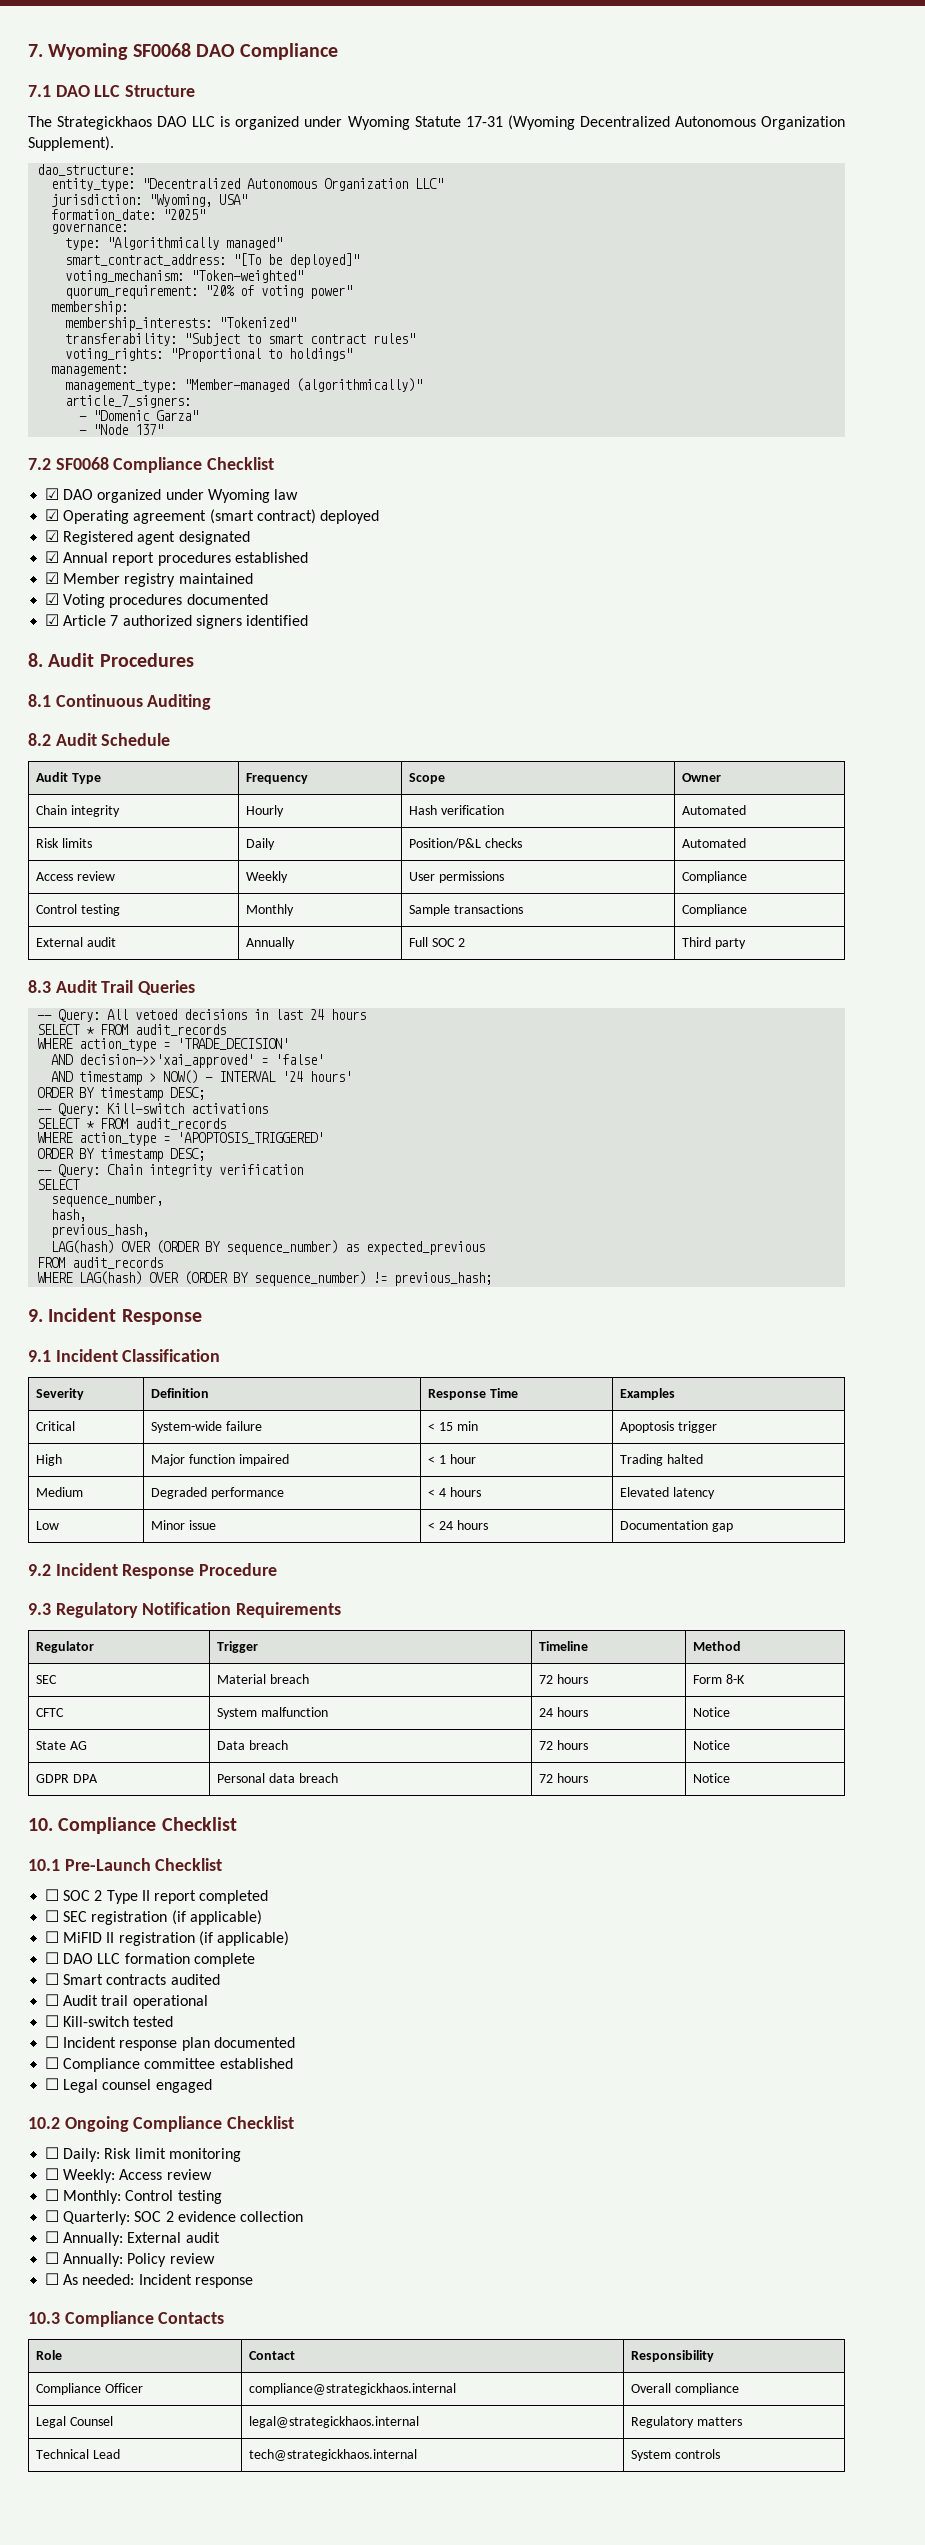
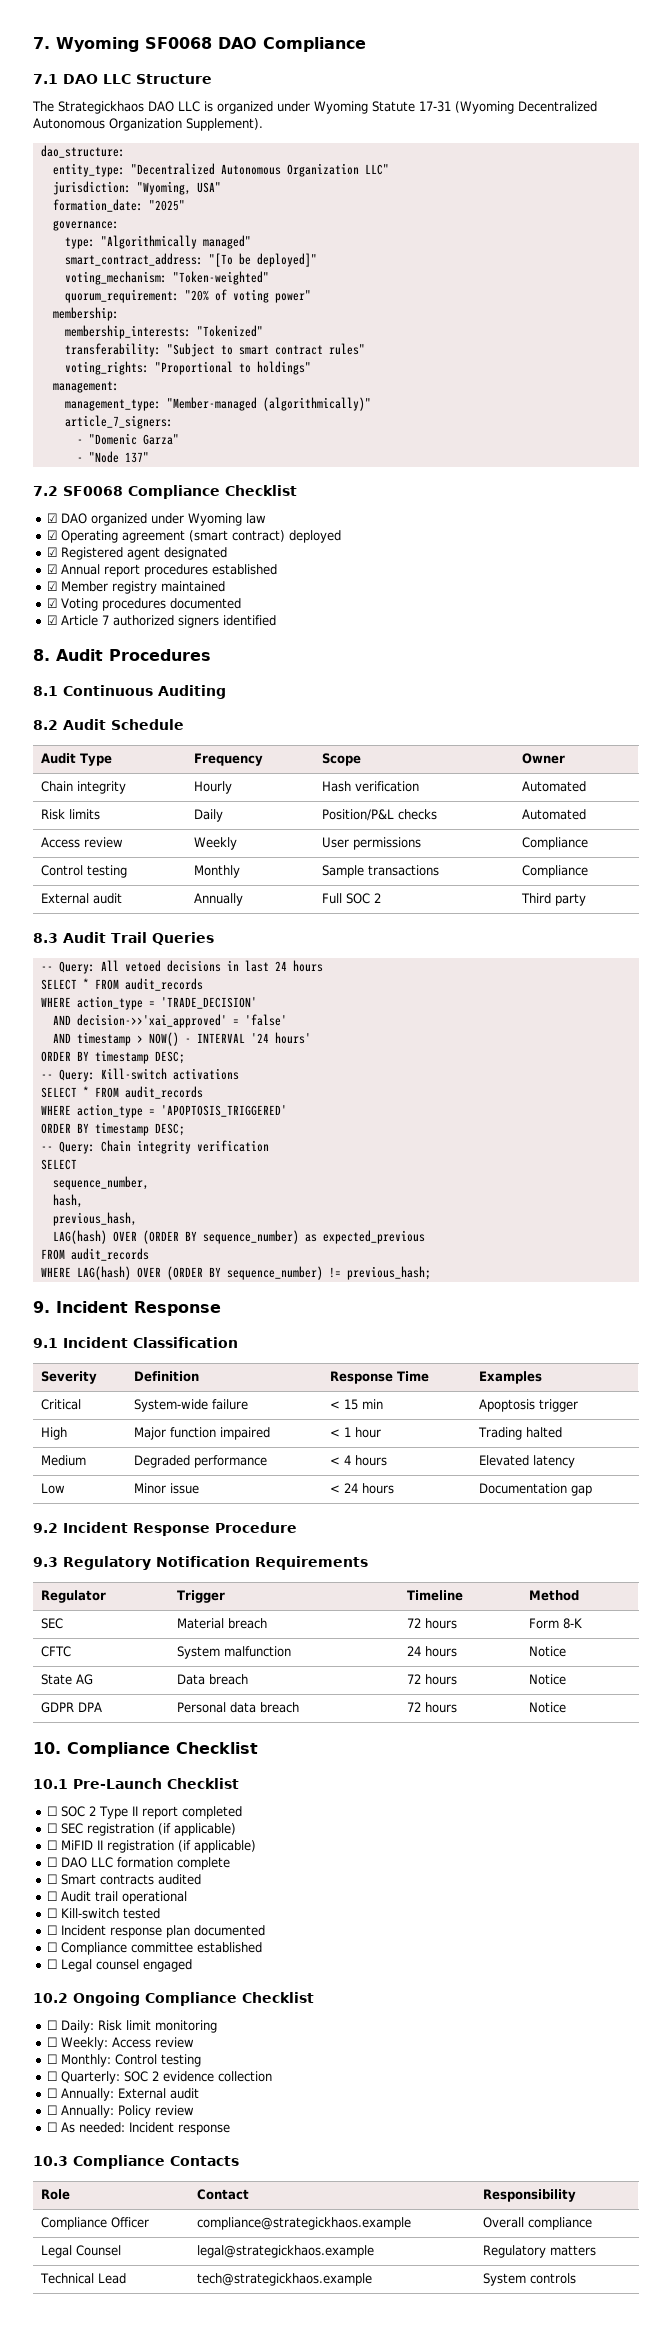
- Compliance Officer | compliance@strategickhaos.internal | Overall compliance
+ Compliance Officer | compliance@strategickhaos.example | Overall compliance
- Legal Counsel | legal@strategickhaos.internal | Regulatory matters
+ Legal Counsel | legal@strategickhaos.example | Regulatory matters
- Technical Lead | tech@strategickhaos.internal | System controls
+ Technical Lead | tech@strategickhaos.example | System controls

